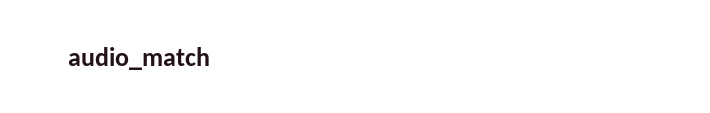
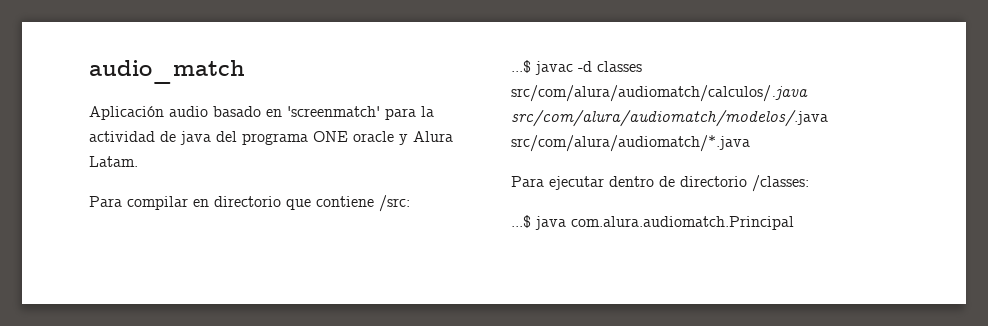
+ Aplicación audio basado en 'screenmatch' para la actividad de java del programa ONE oracle y Alura Latam.
+ Para compilar en directorio que contiene /src:
+ ...$ javac -d classes src/com/alura/audiomatch/calculos/.java src/com/alura/audiomatch/modelos/.java src/com/alura/audiomatch/*.java
+ Para ejecutar dentro de directorio /classes:
+ ...$ java com.alura.audiomatch.Principal

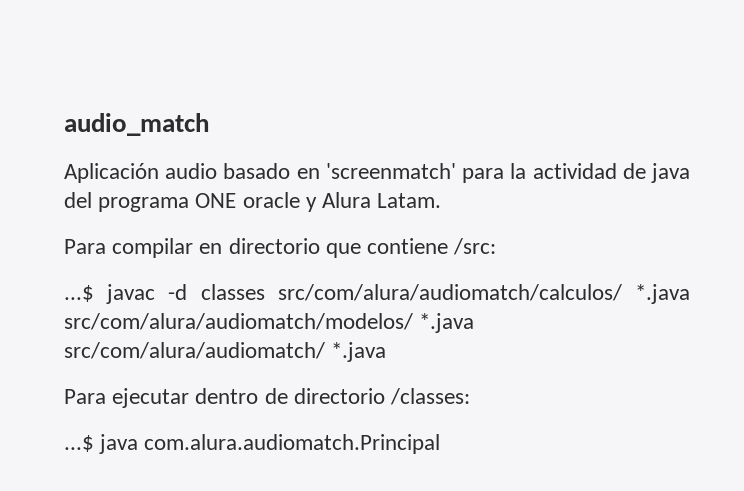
- ...$ javac -d classes src/com/alura/audiomatch/calculos/.java src/com/alura/audiomatch/modelos/.java src/com/alura/audiomatch/*.java
+ ...$ javac -d classes src/com/alura/audiomatch/calculos/ *.java src/com/alura/audiomatch/modelos/ *.java src/com/alura/audiomatch/ *.java

